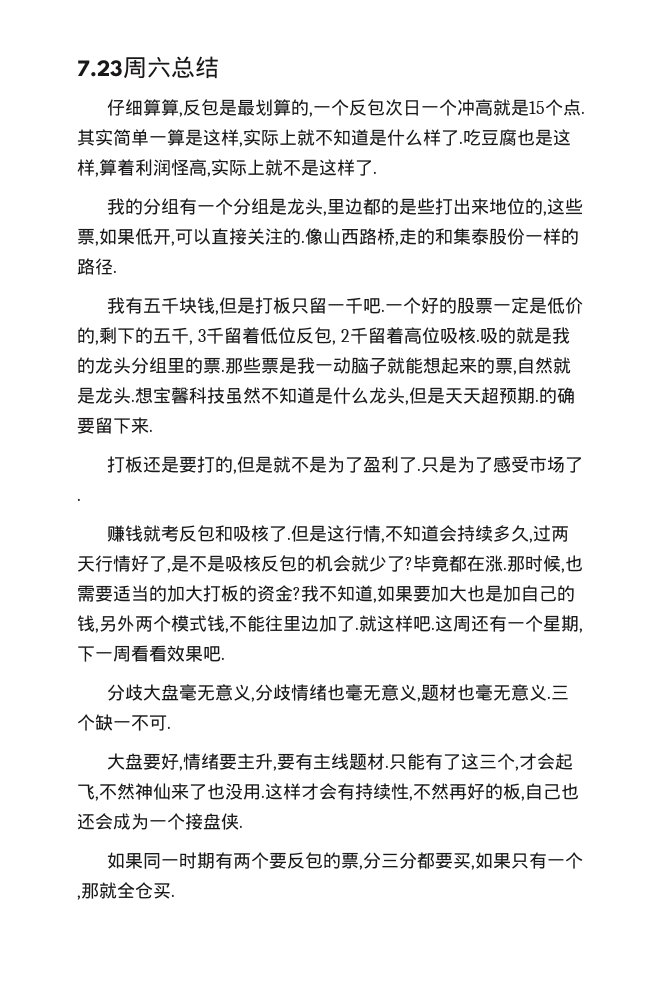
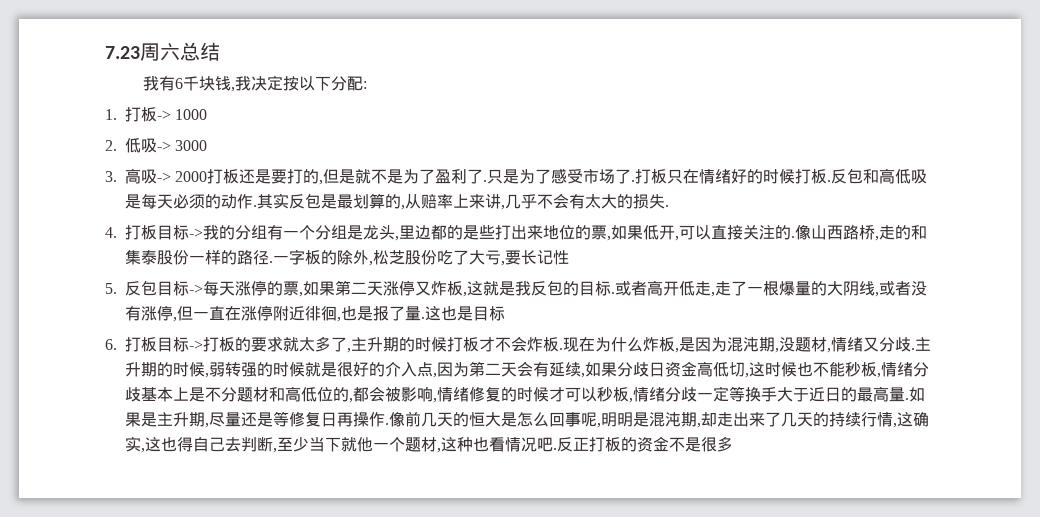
- 仔细算算,反包是最划算的,一个反包次日一个冲高就是15个点.其实简单一算是这样,实际上就不知道是什么样了.吃豆腐也是这样,算着利润怪高,实际上就不是这样了.
- 我的分组有一个分组是龙头,里边都的是些打出来地位的,这些票,如果低开,可以直接关注的.
+ 我有6千块钱,我决定按以下分配:
+ 1.打板-> 1000
+ 2.低吸-> 3000
+ 3.高吸-> 2000打板还是要打的,但是就不是为了盈利了.只是为了感受市场了.打板只在情绪好的时候打板.反包和高低吸是每天必须的动作.其实反包是最划算的,从赔率上来讲,几乎不会有太大的损失.
+ 4.打板目标->我的分组有一个分组是龙头,里边都的是些打出来地位的票,如果低开,可以直接关注的.
- 像山西路桥,走的和集泰股份一样的路径.
- 我有五千块钱,但是打板只留一千吧.一个好的股票一定是低价的,剩下的五千, 3千留着低位反包, 2千留着高位吸核.吸的就是我的龙头分组里的票.那些票是我一动脑子就能想起来的票,自然就是龙头.想宝馨科技虽然不知道是什么龙头,但是天天超预期.的确要留下来.
- 打板还是要打的,但是就不是为了盈利了.只是为了感受市场了.
- 赚钱就考反包和吸核了.但是这行情,不知道会持续多久,过两天行情好了,是不是吸核反包的机会就少了?毕竟都在涨.那时候,也需要适当的加大打板的资金?我不知道,如果要加大也是加自己的钱,另外两个模式钱,不能往里边加了.就这样吧.这周还有一个星期,下一周看看效果吧.
- 分歧大盘毫无意义,分歧情绪也毫无意义,题材也毫无意义.三个缺一不可.
- 大盘要好,情绪要主升,要有主线题材.只能有了这三个,才会起飞,不然神仙来了也没用.这样才会有持续性,不然再好的板,自己也还会成为一个接盘侠.
- 如果同一时期有两个要反包的票,分三分都要买,如果只有一个,那就全仓买.
+ 像山西路桥,走的和集泰股份一样的路径.一字板的除外,松芝股份吃了大亏,要长记性
+ 5.反包目标->每天涨停的票,如果第二天涨停又炸板,这就是我反包的目标.或者高开低走,走了一根爆量的大阴线,或者没有涨停,但一直在涨停附近徘徊,也是报了量.这也是目标
+ 6.打板目标->打板的要求就太多了,主升期的时候打板才不会炸板.现在为什么炸板,是因为混沌期,没题材,情绪又分歧.主升期的时候,弱转强的时候就是很好的介入点,因为第二天会有延续,如果分歧日资金高低切,这时候也不能秒板,情绪分歧基本上是不分题材和高低位的,都会被影响,情绪修复的时候才可以秒板,情绪分歧一定等换手大于近日的最高量.如果是主升期,尽量还是等修复日再操作.像前几天的恒大是怎么回事呢,明明是混沌期,却走出来了几天的持续行情,这确实,这也得自己去判断,至少当下就他一个题材,这种也看情况吧.反正打板的资金不是很多

